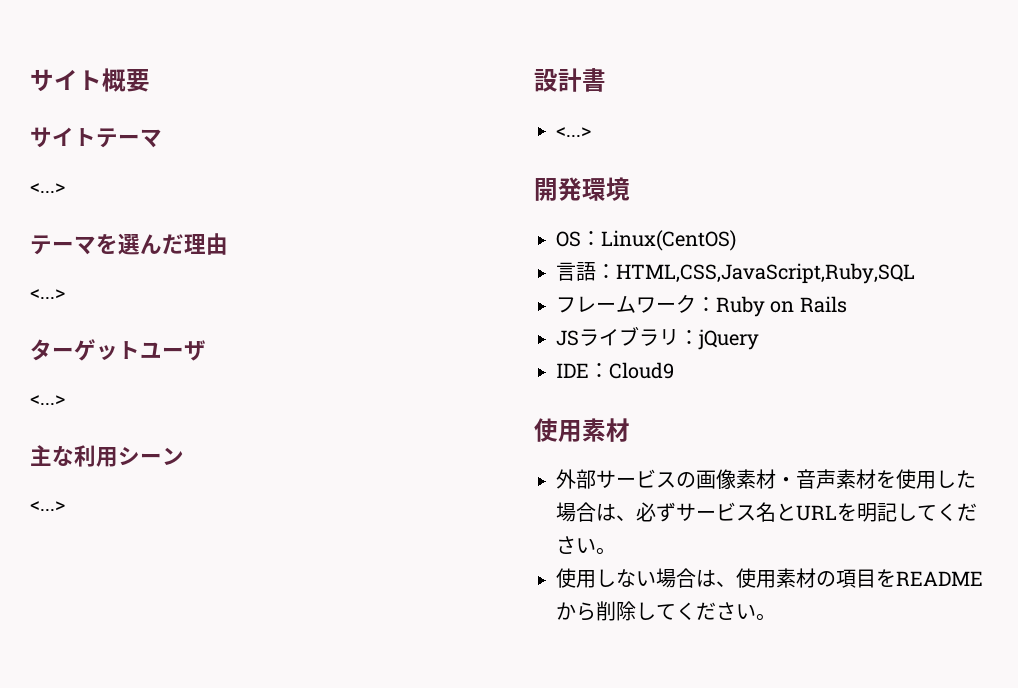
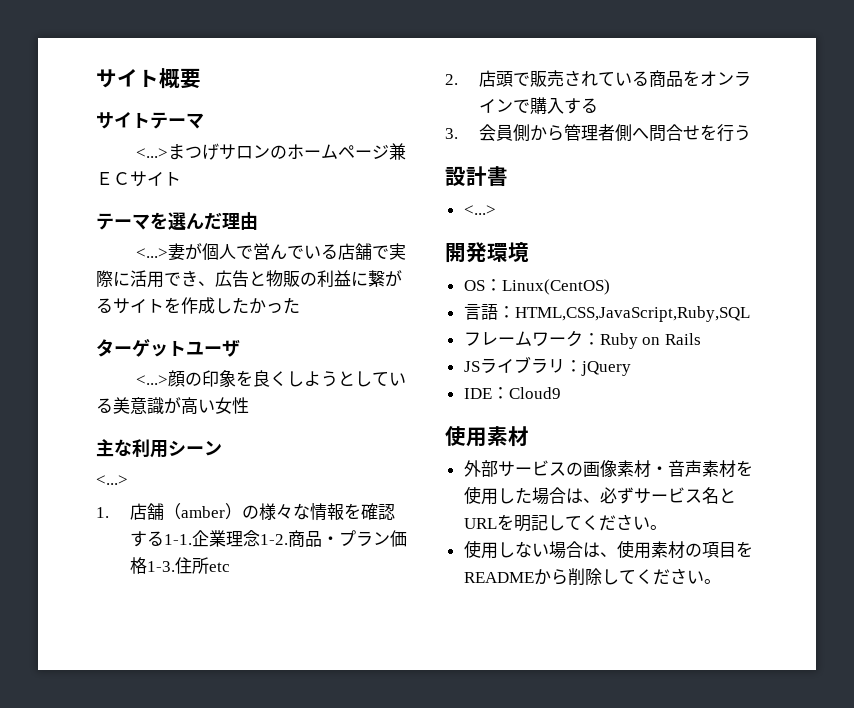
  サイトテーマ
- <...>
+ <...>まつげサロンのホームページ兼ＥＣサイト
  テーマを選んだ理由
- <...>
+ <...>妻が個人で営んでいる店舗で実際に活用でき、広告と物販の利益に繋がるサイトを作成したかった
  ターゲットユーザ
- <...>
+ <...>顔の印象を良くしようとしている美意識が高い女性
+ 1.店舗（amber）の様々な情報を確認する1-1.企業理念1-2.商品・プラン価格1-3.住所etc
+ 2.店頭で販売されている商品をオンラインで購入する
+ 3.会員側から管理者側へ問合せを行う

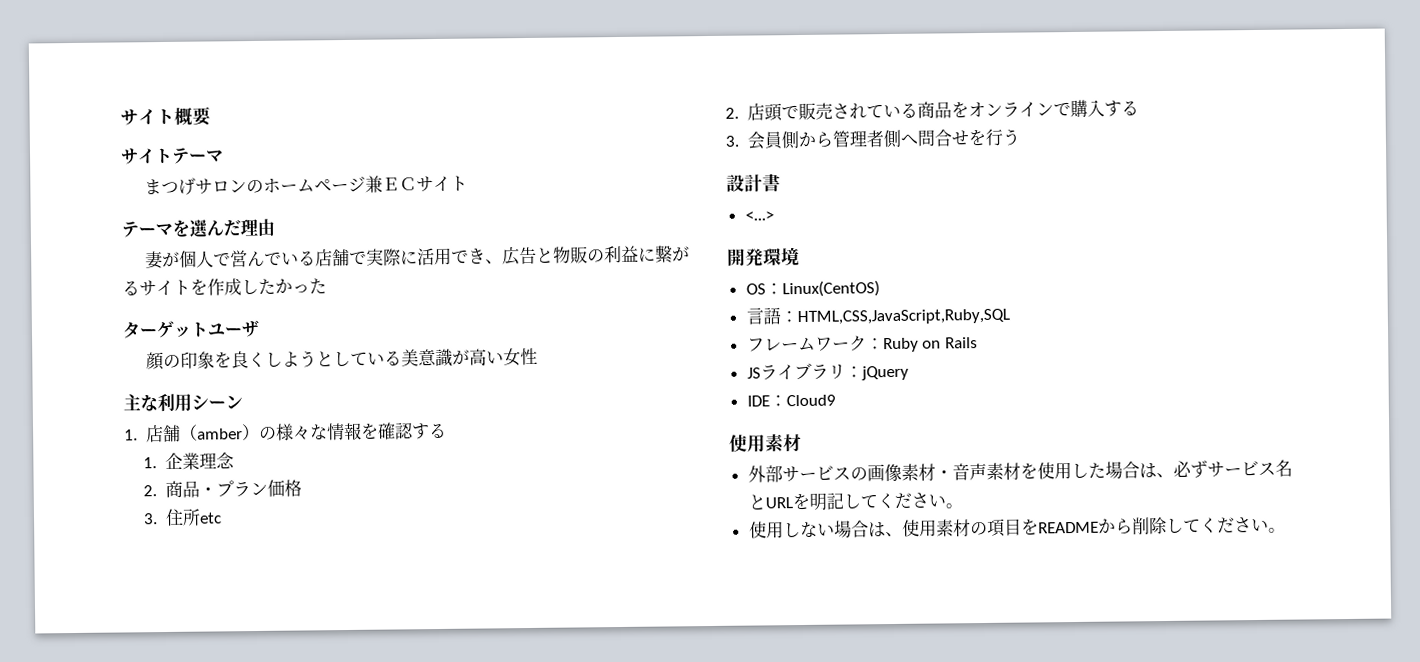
- <...>まつげサロンのホームページ兼ＥＣサイト
+ まつげサロンのホームページ兼ＥＣサイト
- <...>妻が個人で営んでいる店舗で実際に活用でき、広告と物販の利益に繋がるサイトを作成したかった
+ 妻が個人で営んでいる店舗で実際に活用でき、広告と物販の利益に繋がるサイトを作成したかった
- <...>顔の印象を良くしようとしている美意識が高い女性
+ 顔の印象を良くしようとしている美意識が高い女性
  主な利用シーン
- <...>
- 1.店舗（amber）の様々な情報を確認する1-1.企業理念1-2.商品・プラン価格1-3.住所etc
+ 1.店舗（amber）の様々な情報を確認する
+ 1.企業理念
+ 2.商品・プラン価格
+ 3.住所etc

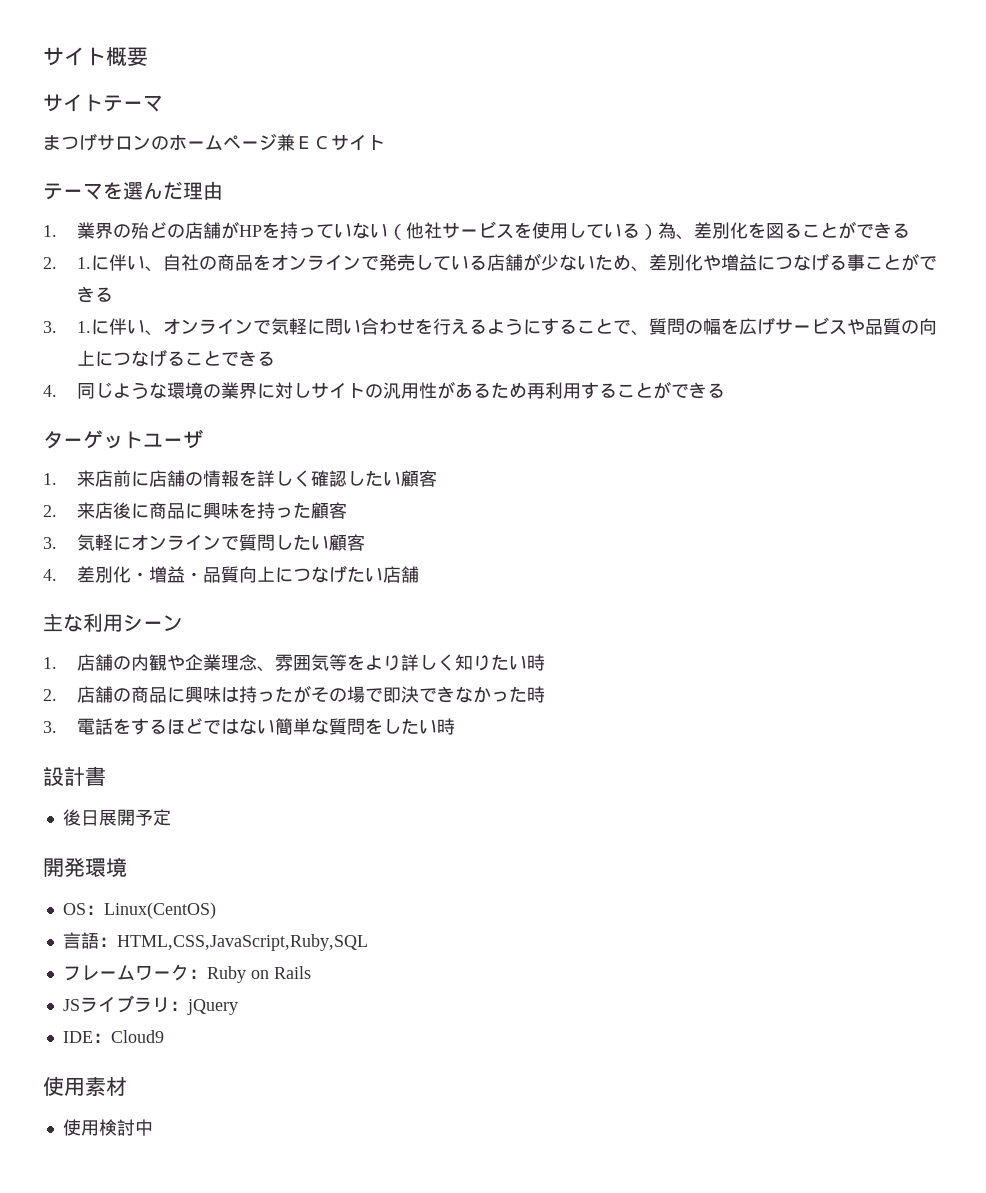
- 妻が個人で営んでいる店舗で実際に活用でき、広告と物販の利益に繋がるサイトを作成したかった
+ 1.業界の殆どの店舗がHPを持っていない（他社サービスを使用している）為、差別化を図ることができる
+ 2. 1.に伴い、自社の商品をオンラインで発売している店舗が少ないため、差別化や増益につなげる事ことができる
+ 3. 1.に伴い、オンラインで気軽に問い合わせを行えるようにすることで、質問の幅を広げサービスや品質の向上につなげることできる
+ 4.同じような環境の業界に対しサイトの汎用性があるため再利用することができる
  ターゲットユーザ
- 顔の印象を良くしようとしている美意識が高い女性
+ 1.来店前に店舗の情報を詳しく確認したい顧客
+ 2.来店後に商品に興味を持った顧客
+ 3.気軽にオンラインで質問したい顧客
+ 4.差別化・増益・品質向上につなげたい店舗
- 1.店舗（amber）の様々な情報を確認する
- 1.企業理念
- 2.商品・プラン価格
- 3.住所etc
- 2.店頭で販売されている商品をオンラインで購入する
- 3.会員側から管理者側へ問合せを行う
+ 1.店舗の内観や企業理念、雰囲気等をより詳しく知りたい時
+ 2.店舗の商品に興味は持ったがその場で即決できなかった時
+ 3.電話をするほどではない簡単な質問をしたい時
- <...>
+ 後日展開予定
- 外部サービスの画像素材・音声素材を使用した場合は、必ずサービス名とURLを明記してください。
- 使用しない場合は、使用素材の項目をREADMEから削除してください。
+ 使用検討中

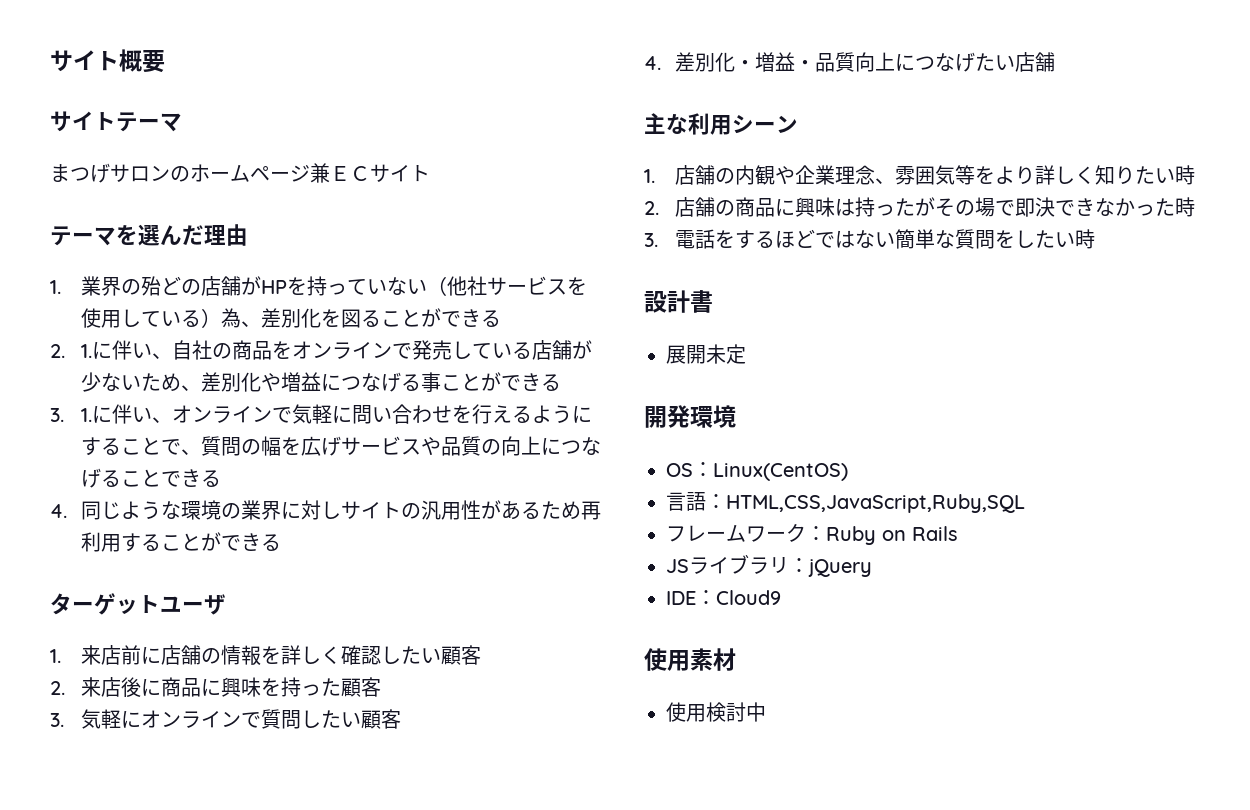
- 後日展開予定
+ 展開未定

